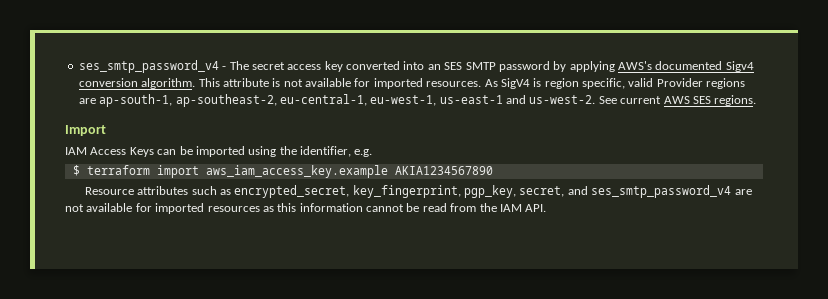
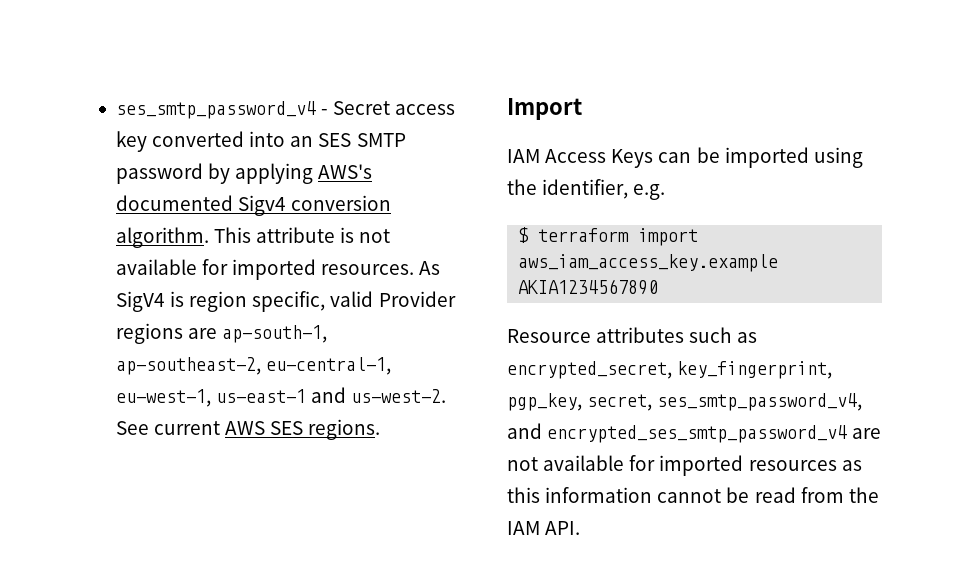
- ses_smtp_password_v4 - The secret access key converted into an SES SMTP password by applying AWS's documented Sigv4 conversion algorithm.
+ ses_smtp_password_v4 - Secret access key converted into an SES SMTP password by applying AWS's documented Sigv4 conversion algorithm.
- Resource attributes such as encrypted_secret, key_fingerprint, pgp_key, secret, and ses_smtp_password_v4 are not available for imported resources as this information cannot be read from the IAM API.
+ Resource attributes such as encrypted_secret, key_fingerprint, pgp_key, secret, ses_smtp_password_v4, and encrypted_ses_smtp_password_v4 are not available for imported resources as this information cannot be read from the IAM API.

